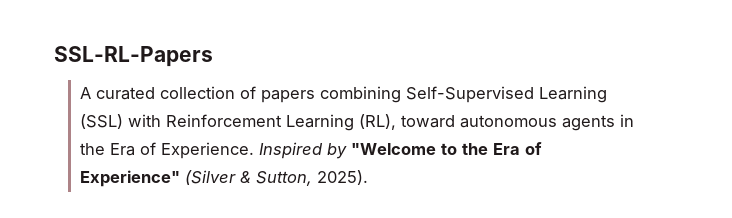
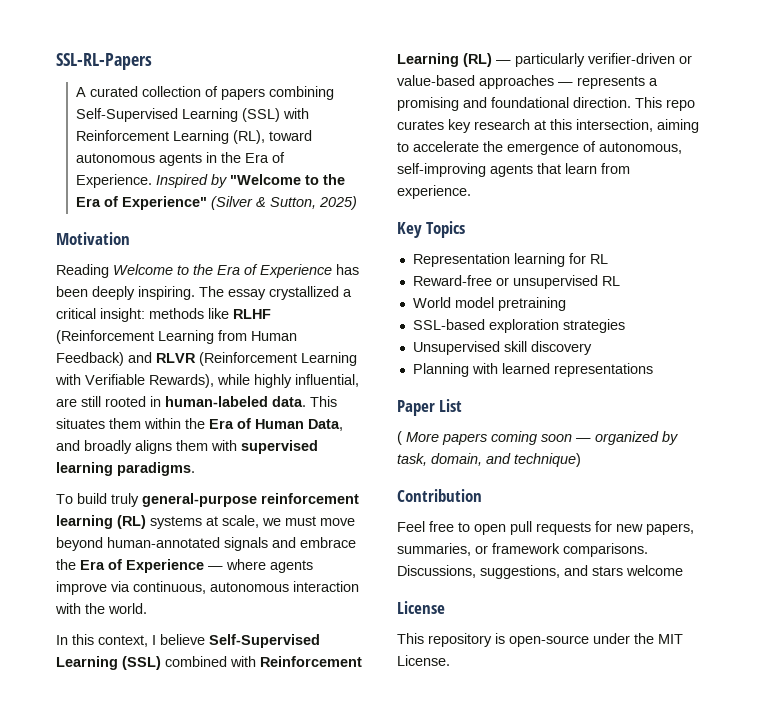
- Inspired by "Welcome to the Era of Experience" (Silver & Sutton, 2025).
+ Inspired by "Welcome to the Era of Experience" (Silver & Sutton, 2025)
+ Motivation
+ Reading Welcome to the Era of Experience has been deeply inspiring. The essay crystallized a critical insight: methods like RLHF (Reinforcement Learning from Human Feedback) and RLVR (Reinforcement Learning with Verifiable Rewards), while highly influential, are still rooted in human-labeled data. This situates them within the Era of Human Data, and broadly aligns them with supervised learning paradigms.
+ To build truly general-purpose reinforcement learning (RL) systems at scale, we must move beyond human-annotated signals and embrace the Era of Experience — where agents improve via continuous, autonomous interaction with the world.
+ In this context, I believe Self-Supervised Learning (SSL) combined with Reinforcement Learning (RL) — particularly verifier-driven or value-based approaches — represents a promising and foundational direction. This repo curates key research at this intersection, aiming to accelerate the emergence of autonomous, self-improving agents that learn from experience.
+ Key Topics
+ Representation learning for RL
+ Reward-free or unsupervised RL
+ World model pretraining
+ SSL-based exploration strategies
+ Unsupervised skill discovery
+ Planning with learned representations
+ Paper List
+ ( More papers coming soon — organized by task, domain, and technique)
+ Contribution
+ Feel free to open pull requests for new papers, summaries, or framework comparisons. Discussions, suggestions, and stars welcome
+ License
+ This repository is open-source under the MIT License.

